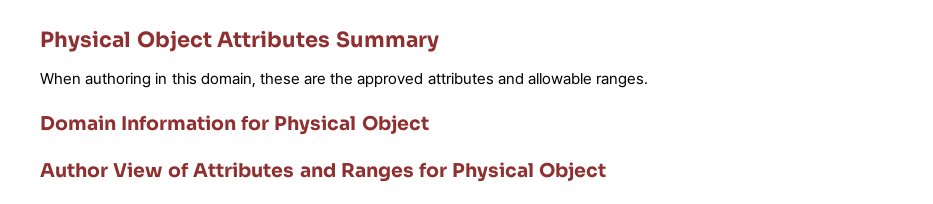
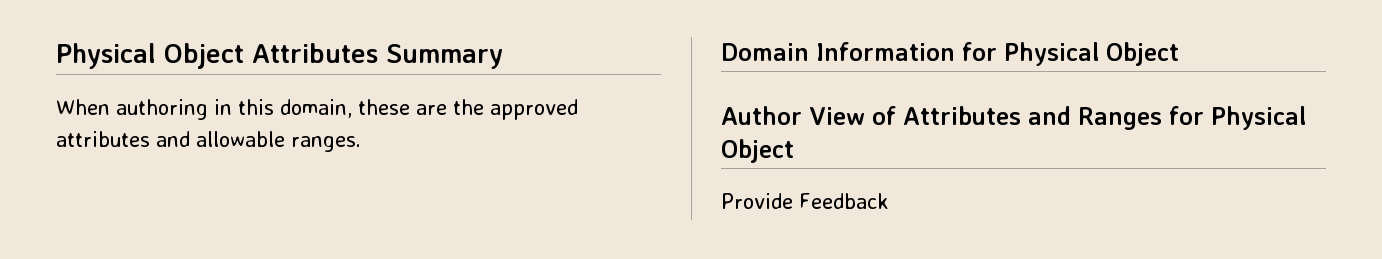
+ Provide Feedback

